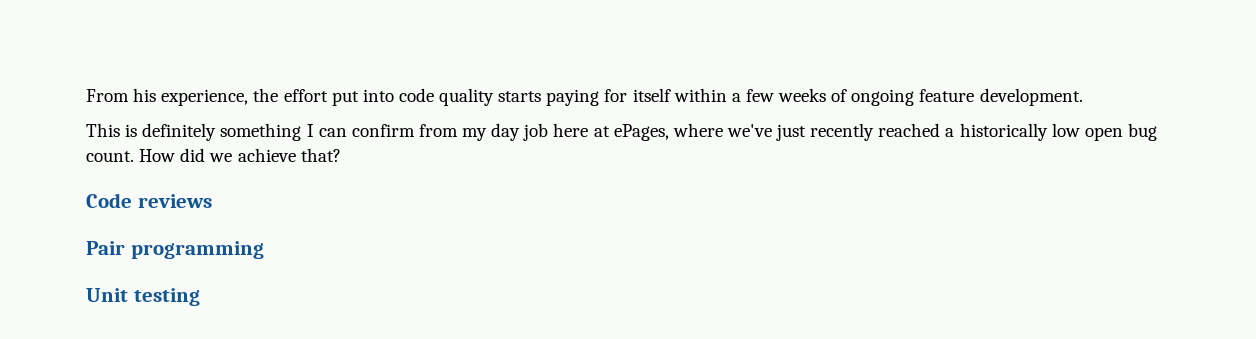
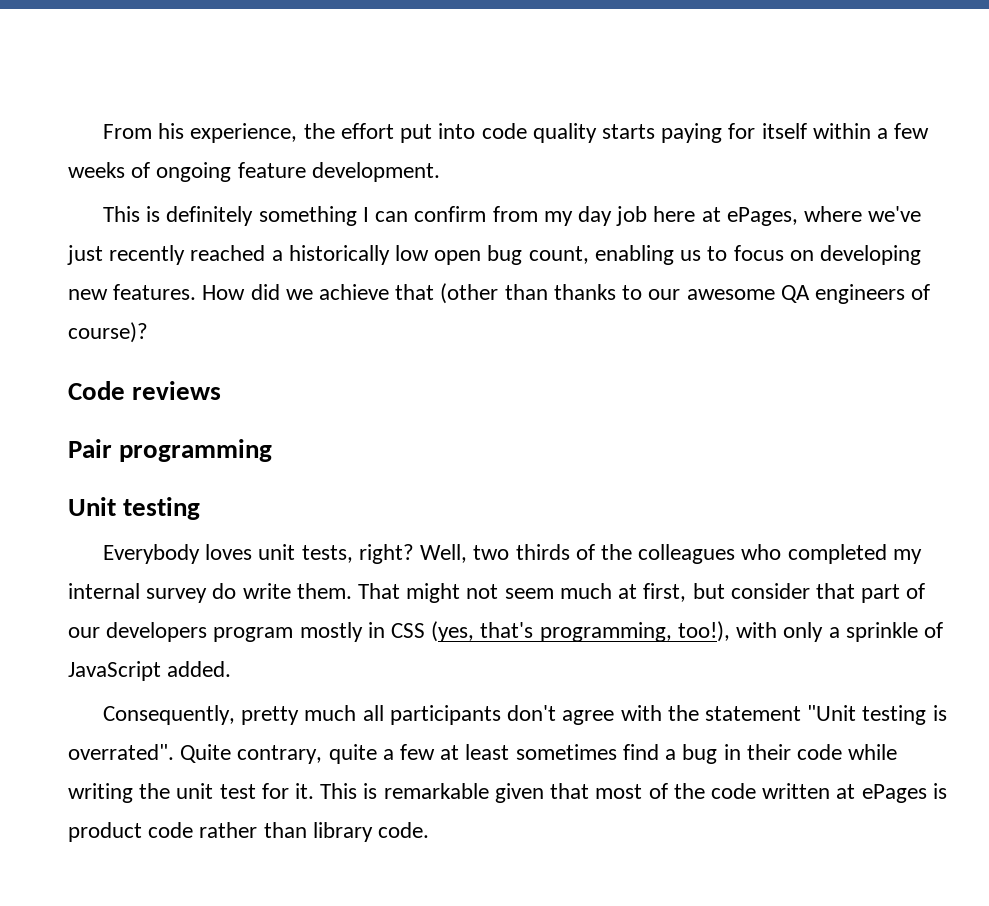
- This is definitely something I can confirm from my day job here at ePages, where we've just recently reached a historically low open bug count. How did we achieve that?
+ This is definitely something I can confirm from my day job here at ePages, where we've just recently reached a historically low open bug count, enabling us to focus on developing new features. How did we achieve that (other than thanks to our awesome QA engineers of course)?
+ Everybody loves unit tests, right? Well, two thirds of the colleagues who completed my internal survey do write them. That might not seem much at first, but consider that part of our developers program mostly in CSS (yes, that's programming, too!), with only a sprinkle of JavaScript added.
+ Consequently, pretty much all participants don't agree with the statement "Unit testing is overrated". Quite contrary, quite a few at least sometimes find a bug in their code while writing the unit test for it. This is remarkable given that most of the code written at ePages is product code rather than library code.

